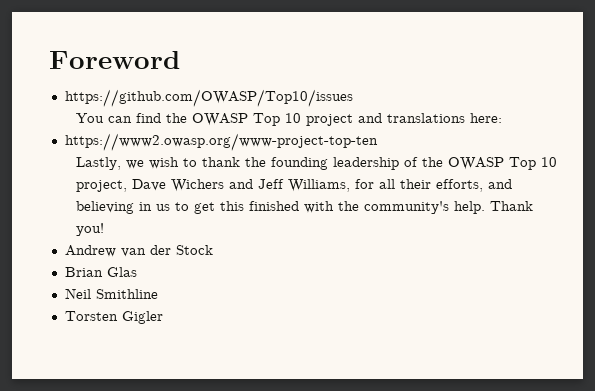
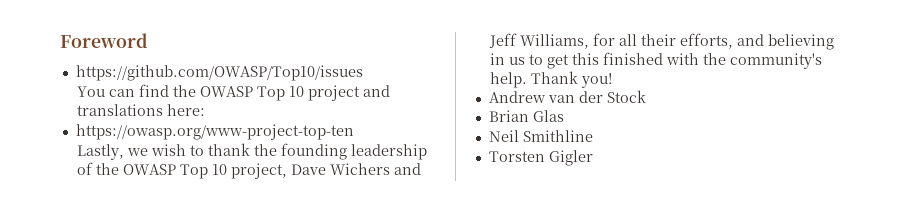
- https://www2.owasp.org/www-project-top-ten
+ https://owasp.org/www-project-top-ten

